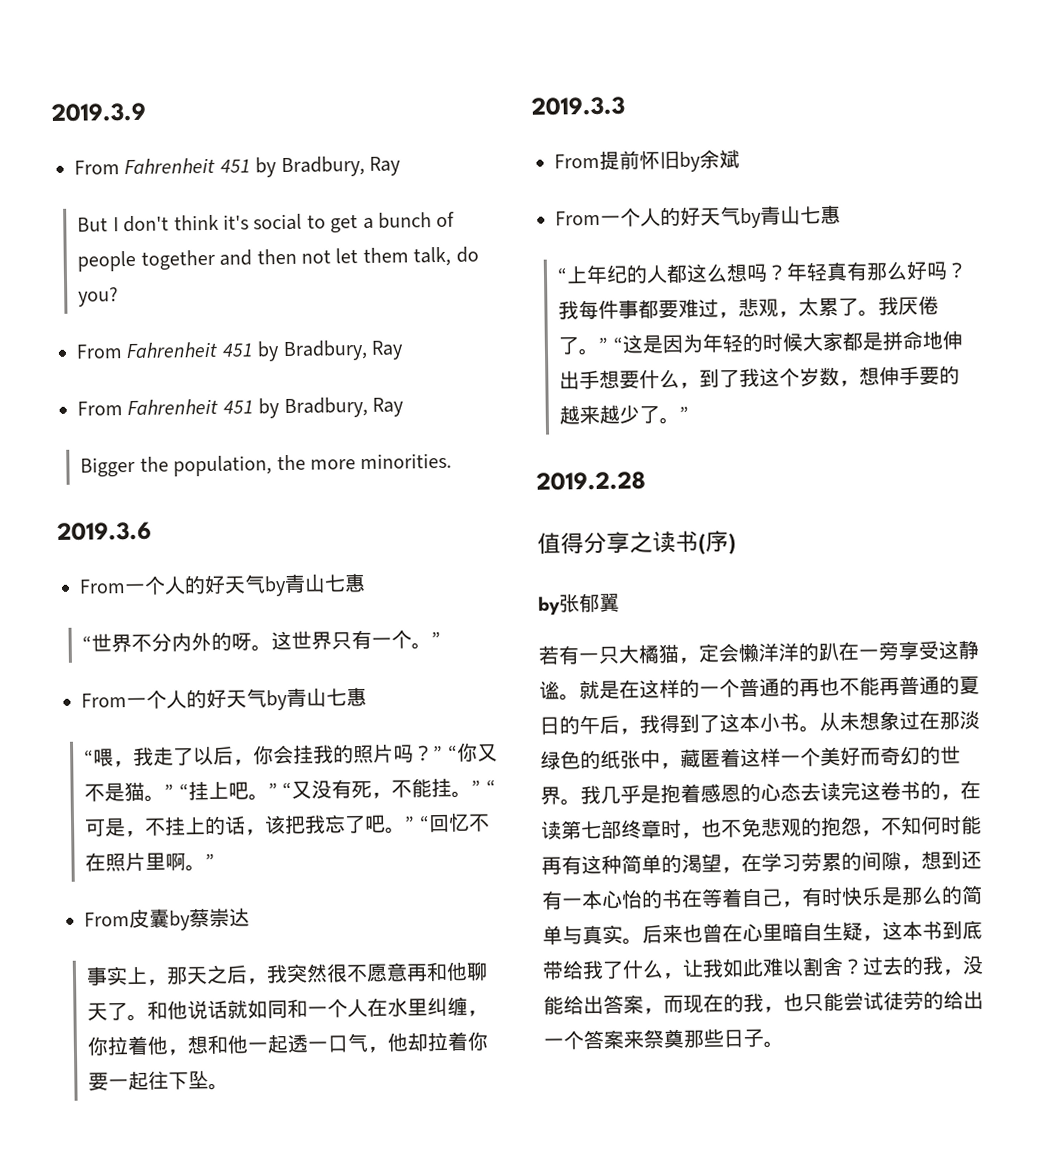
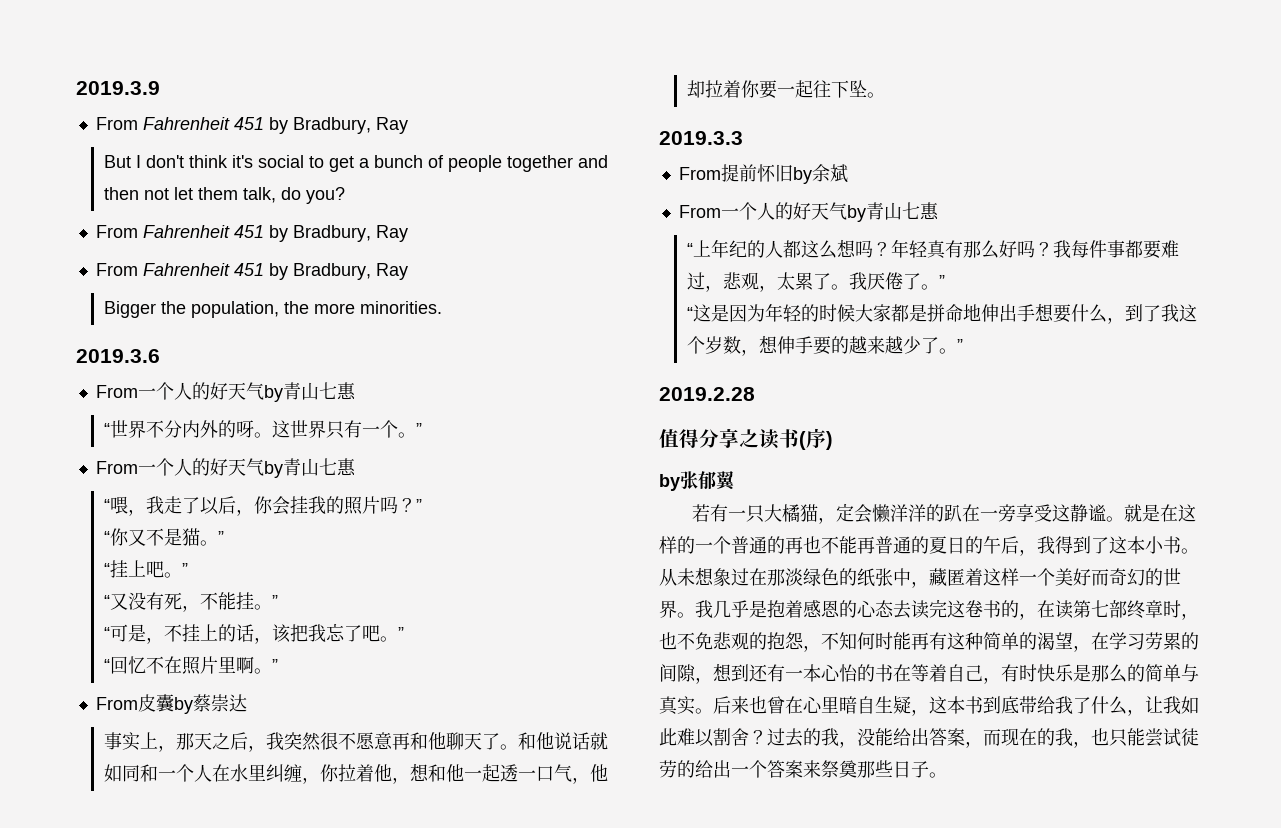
- “喂，我走了以后，你会挂我的照片吗？” “你又不是猫。” “挂上吧。” “又没有死，不能挂。” “可是，不挂上的话，该把我忘了吧。” “回忆不在照片里啊。”
+ “喂，我走了以后，你会挂我的照片吗？”
+ “你又不是猫。”
+ “挂上吧。”
+ “又没有死，不能挂。”
+ “可是，不挂上的话，该把我忘了吧。”
+ “回忆不在照片里啊。”
- 我厌倦了。” “这是因为年轻的时候大家都是拼命地伸出手想要什么，到了我这个岁数，想伸手要的越来越少了。”
+ 我厌倦了。”
+ “这是因为年轻的时候大家都是拼命地伸出手想要什么，到了我这个岁数，想伸手要的越来越少了。”

